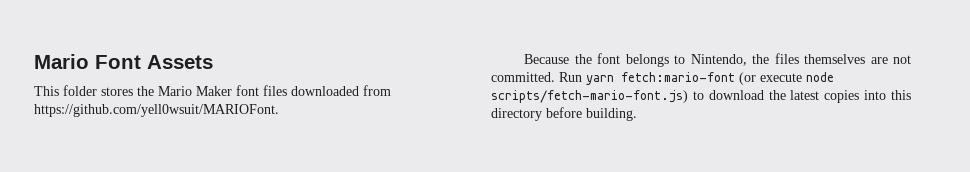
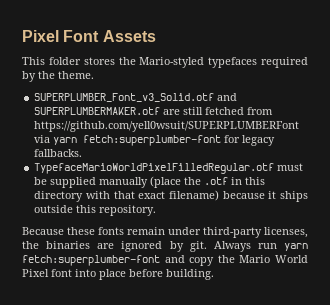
- Mario Font Assets
+ Pixel Font Assets
- This folder stores the Mario Maker font files downloaded from https://github.com/yell0wsuit/MARIOFont.
- Because the font belongs to Nintendo, the files themselves are not committed. Run yarn fetch:mario-font (or execute node scripts/fetch-mario-font.js) to download the latest copies into this directory before building.
+ This folder stores the Mario-styled typefaces required by the theme.
+ SUPERPLUMBER_Font_v3_Solid.otf and SUPERPLUMBERMAKER.otf are still fetched from https://github.com/yell0wsuit/SUPERPLUMBERFont via yarn fetch:superplumber-font for legacy fallbacks.
+ TypefaceMarioWorldPixelFilledRegular.otf must be supplied manually (place the .otf in this directory with that exact filename) because it ships outside this repository.
+ Because these fonts remain under third-party licenses, the binaries are ignored by git. Always run yarn fetch:superplumber-font and copy the Mario World Pixel font into place before building.

